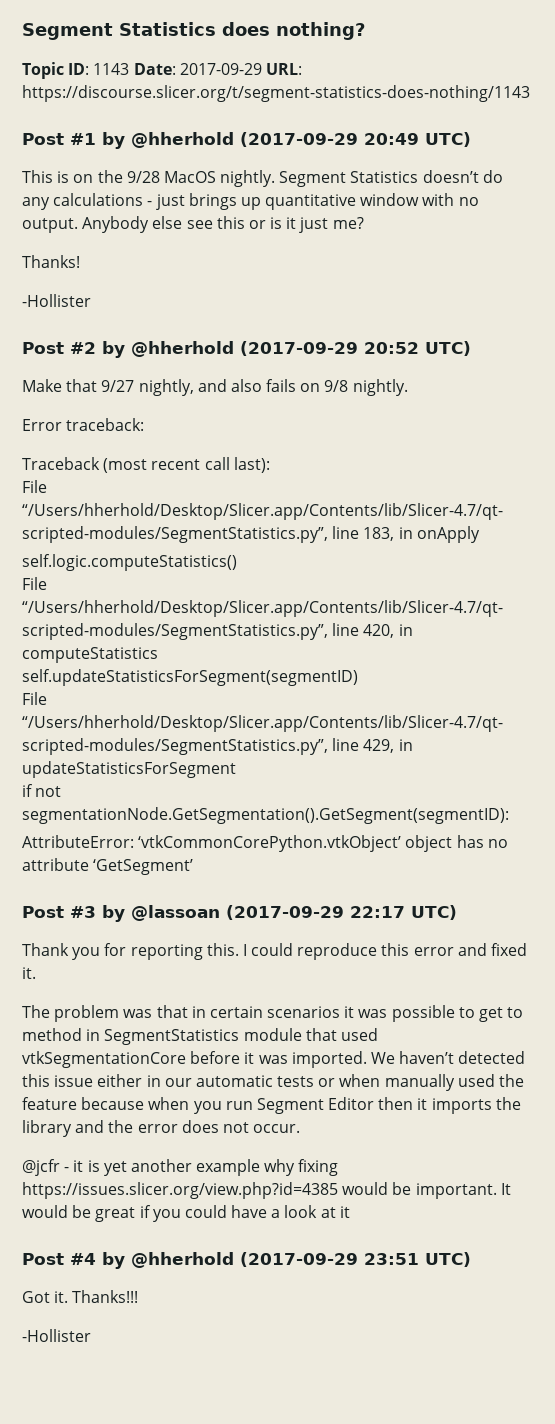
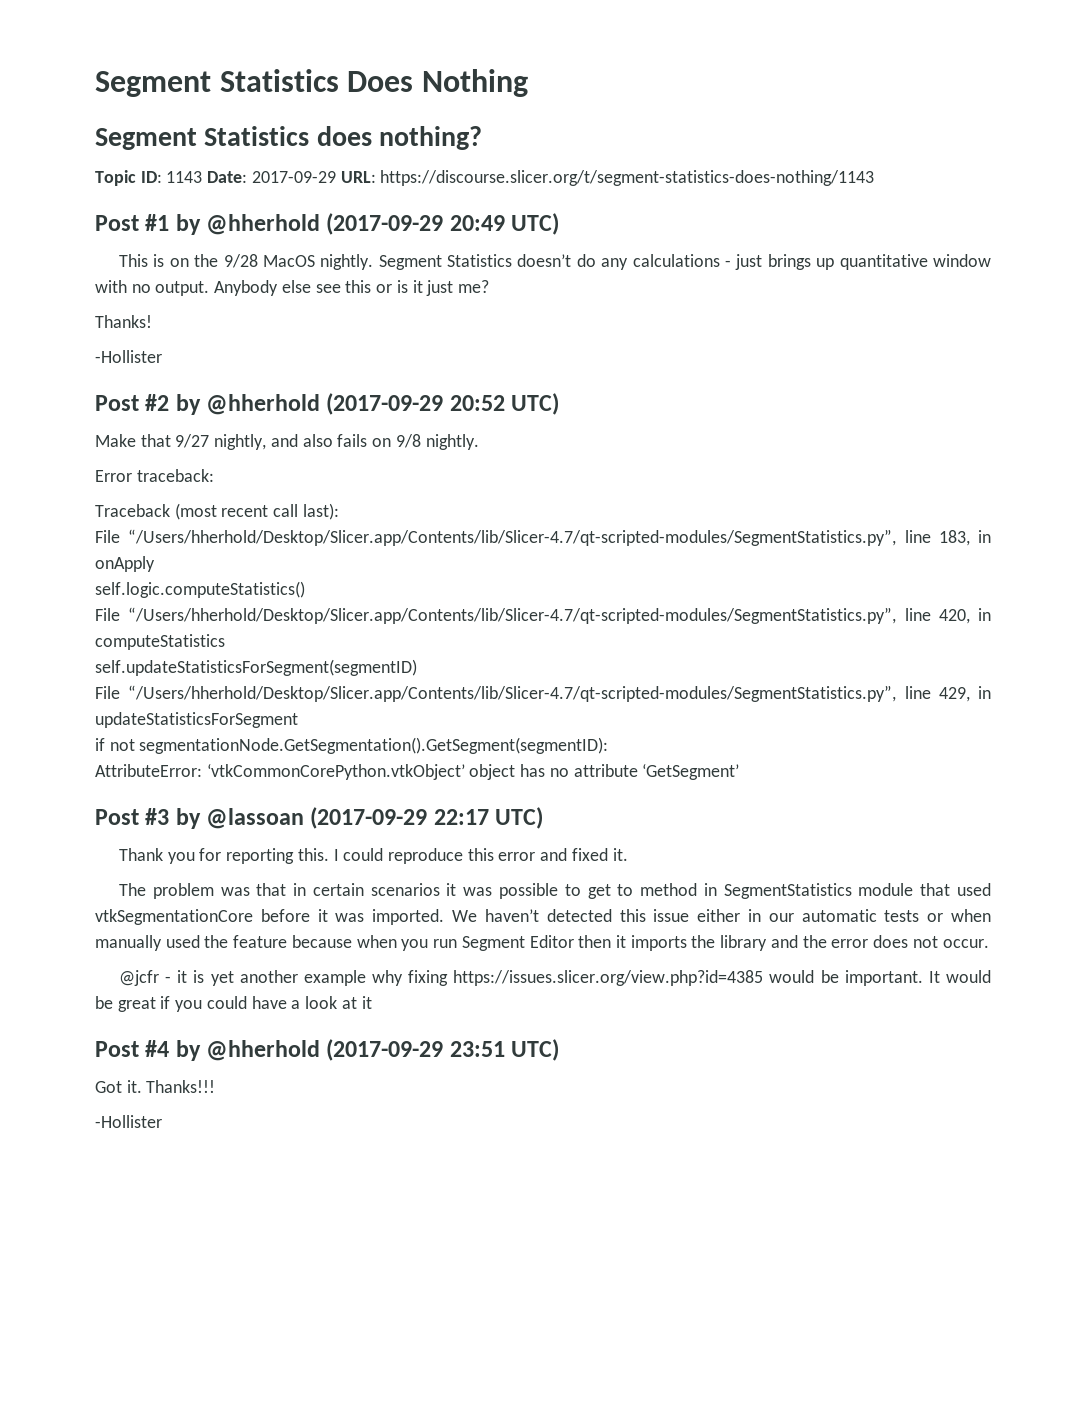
+ Segment Statistics Does Nothing

